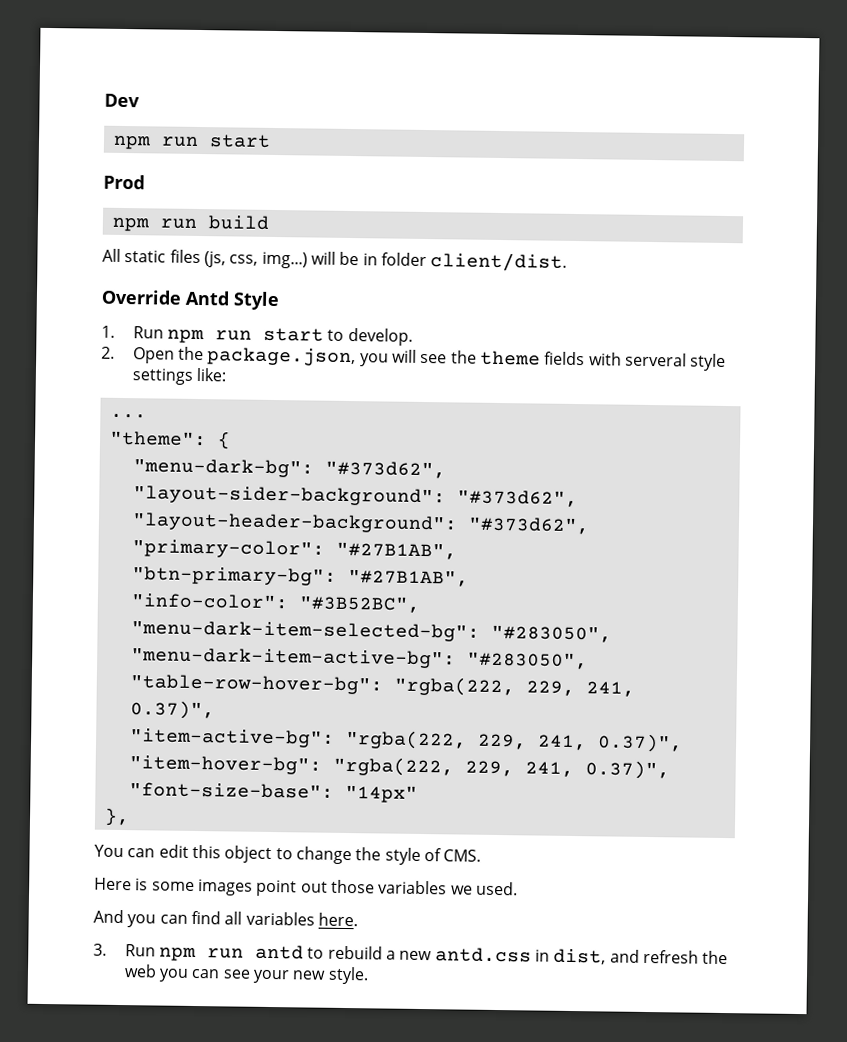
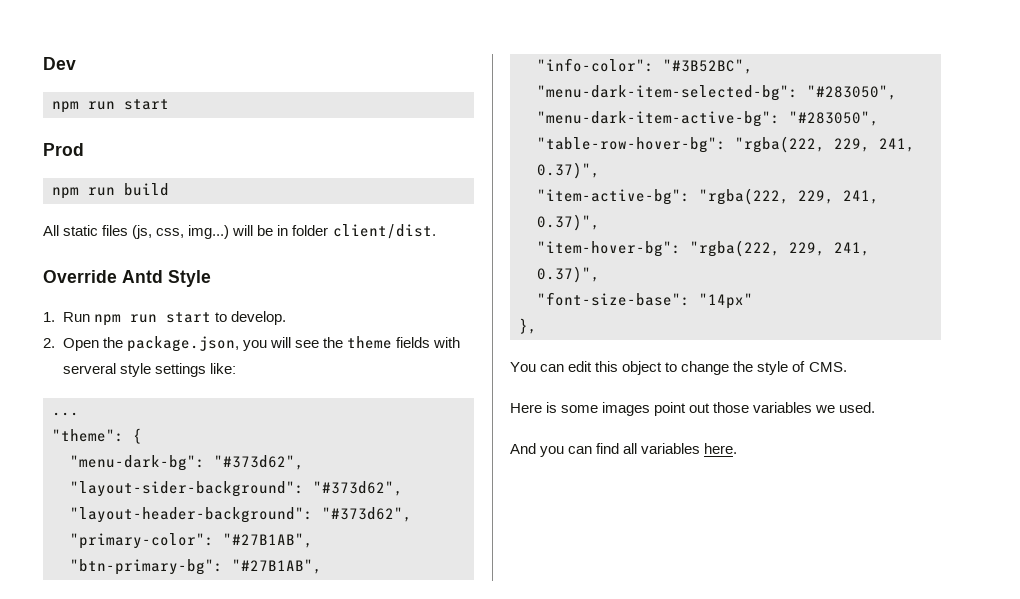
- 3. Run npm run antd to rebuild a new antd.css in dist, and refresh the web you can see your new style.

